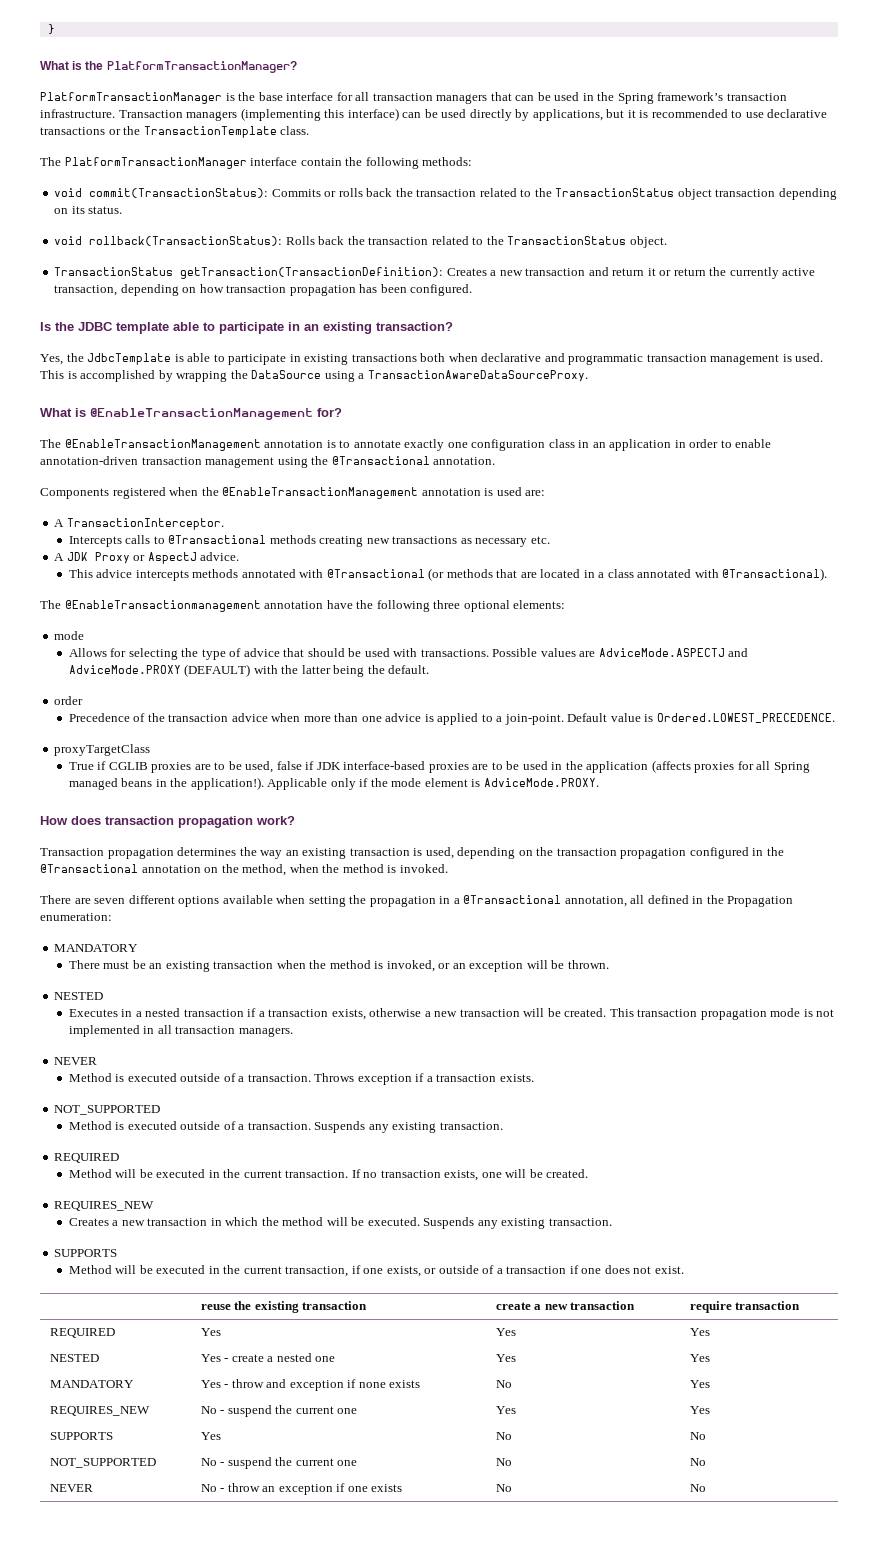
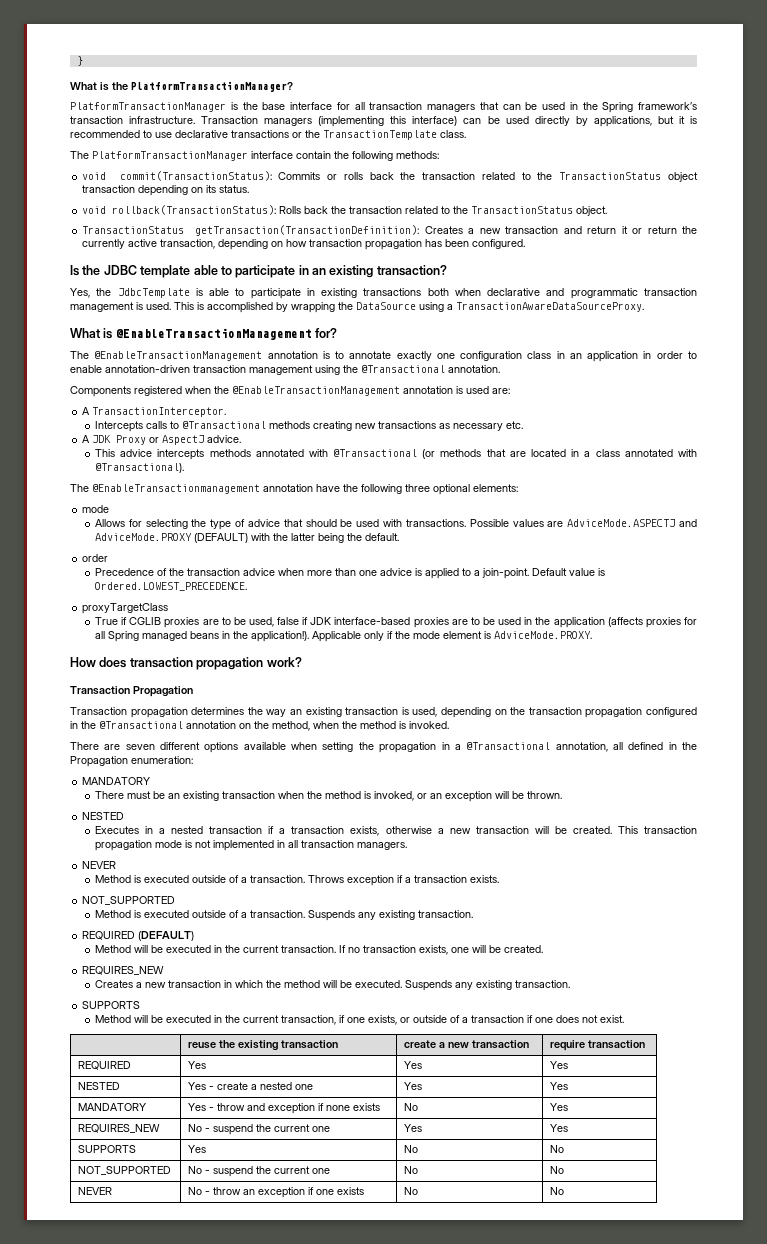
+ Transaction Propagation
  Method is executed outside of a transaction. Suspends any existing transaction.
- REQUIRED
+ REQUIRED (DEFAULT)

